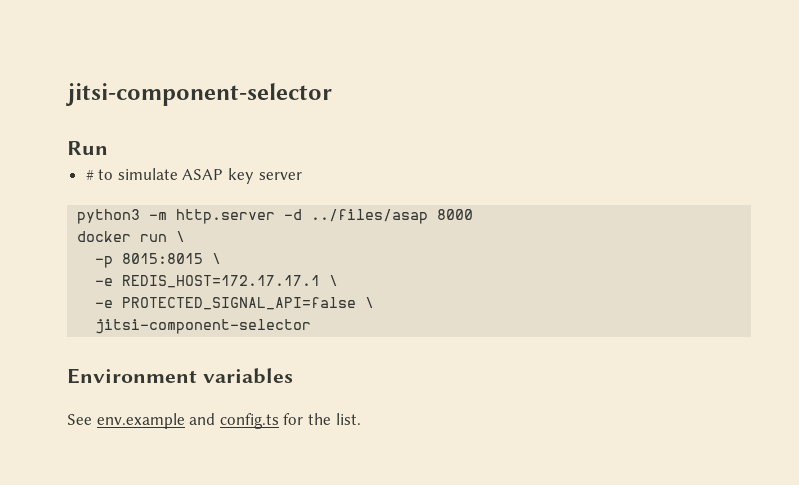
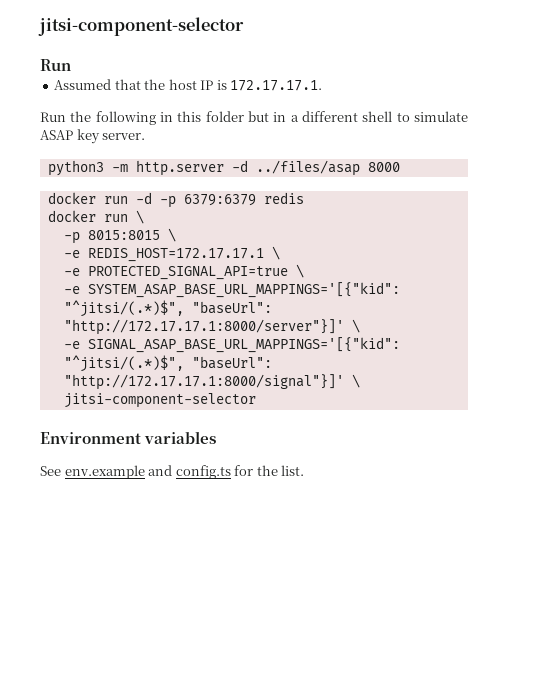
- # to simulate ASAP key server
+ Assumed that the host IP is 172.17.17.1.
+ Run the following in this folder but in a different shell to simulate ASAP key server.
+ docker run -d -p 6379:6379 redis
- -e PROTECTED_SIGNAL_API=false \
+ -e PROTECTED_SIGNAL_API=true \
+ -e SYSTEM_ASAP_BASE_URL_MAPPINGS='[{"kid": "^jitsi/(.*)$", "baseUrl": "http://172.17.17.1:8000/server"}]' \
+ -e SIGNAL_ASAP_BASE_URL_MAPPINGS='[{"kid": "^jitsi/(.*)$", "baseUrl": "http://172.17.17.1:8000/signal"}]' \

